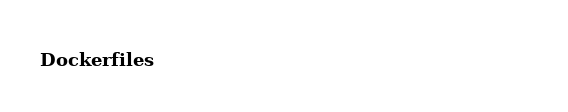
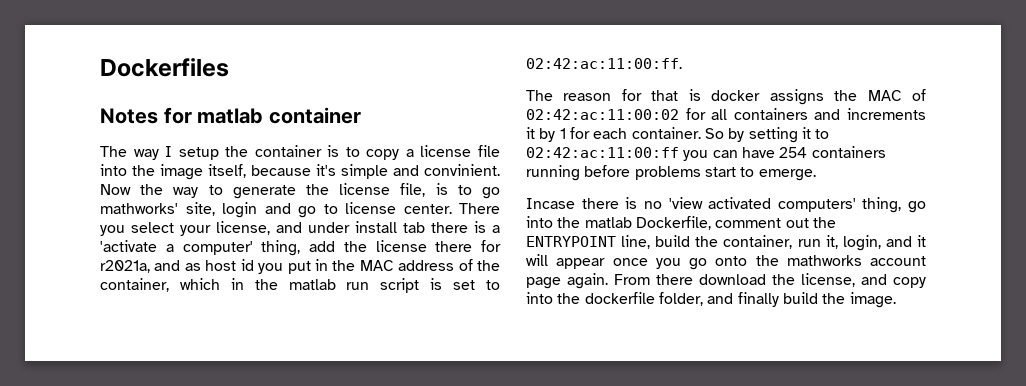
+ Notes for matlab container
+ The way I setup the container is to copy a license file into the image itself, because it's simple and convinient. Now the way to generate the license file, is to go mathworks' site, login and go to license center. There you select your license, and under install tab there is a 'activate a computer' thing, add the license there for r2021a, and as host id you put in the MAC address of the container, which in the matlab run script is set to 02:42:ac:11:00:ff.
+ The reason for that is docker assigns the MAC of 02:42:ac:11:00:02 for all containers and increments it by 1 for each container. So by setting it to 02:42:ac:11:00:ff you can have 254 containers running before problems start to emerge.
+ Incase there is no 'view activated computers' thing, go into the matlab Dockerfile, comment out the ENTRYPOINT line, build the container, run it, login, and it will appear once you go onto the mathworks account page again. From there download the license, and copy into the dockerfile folder, and finally build the image.

